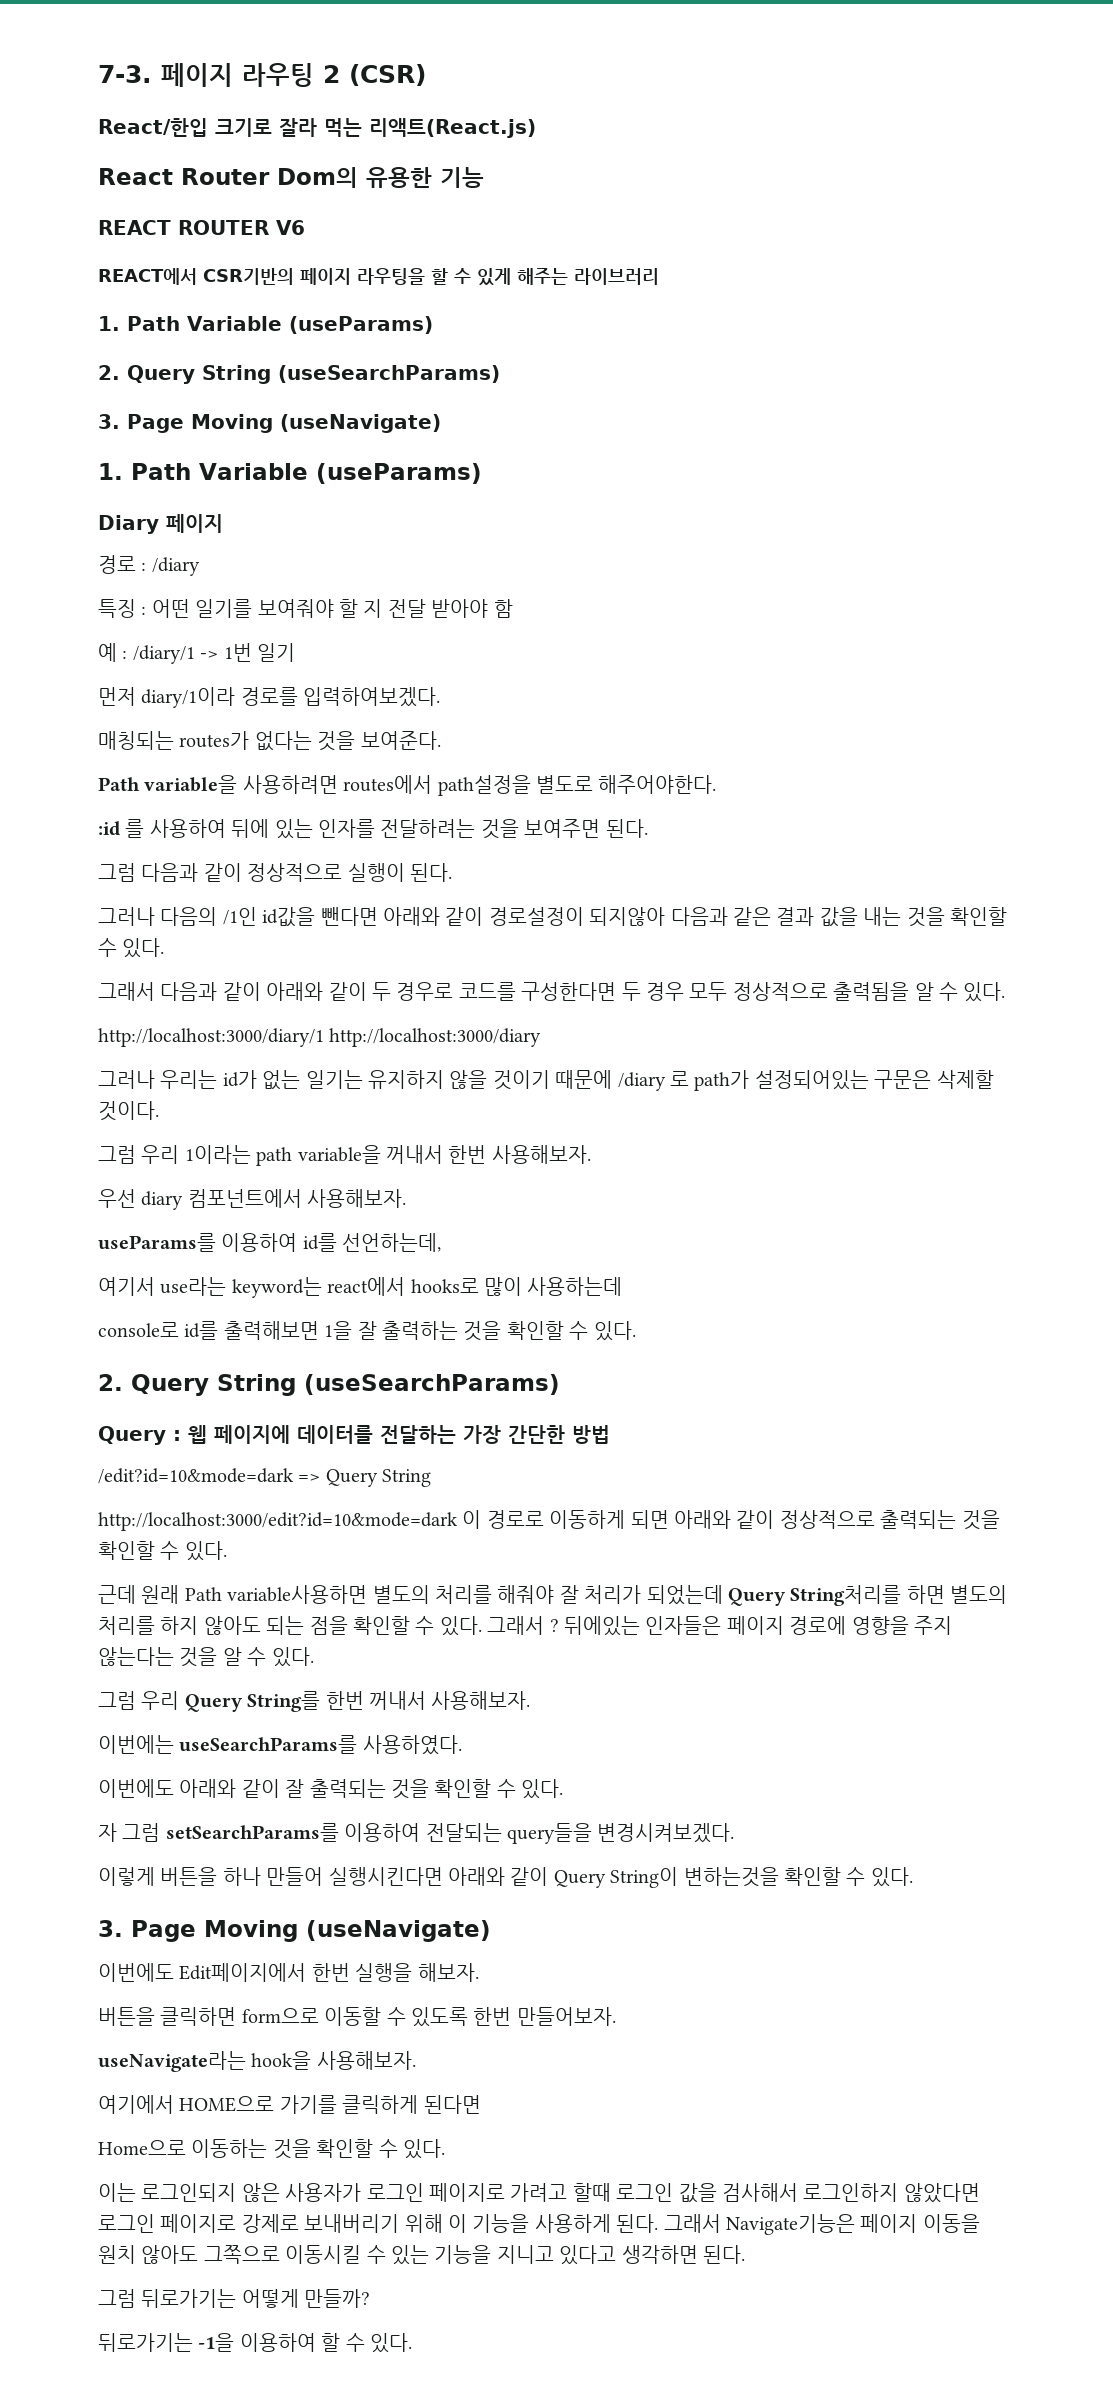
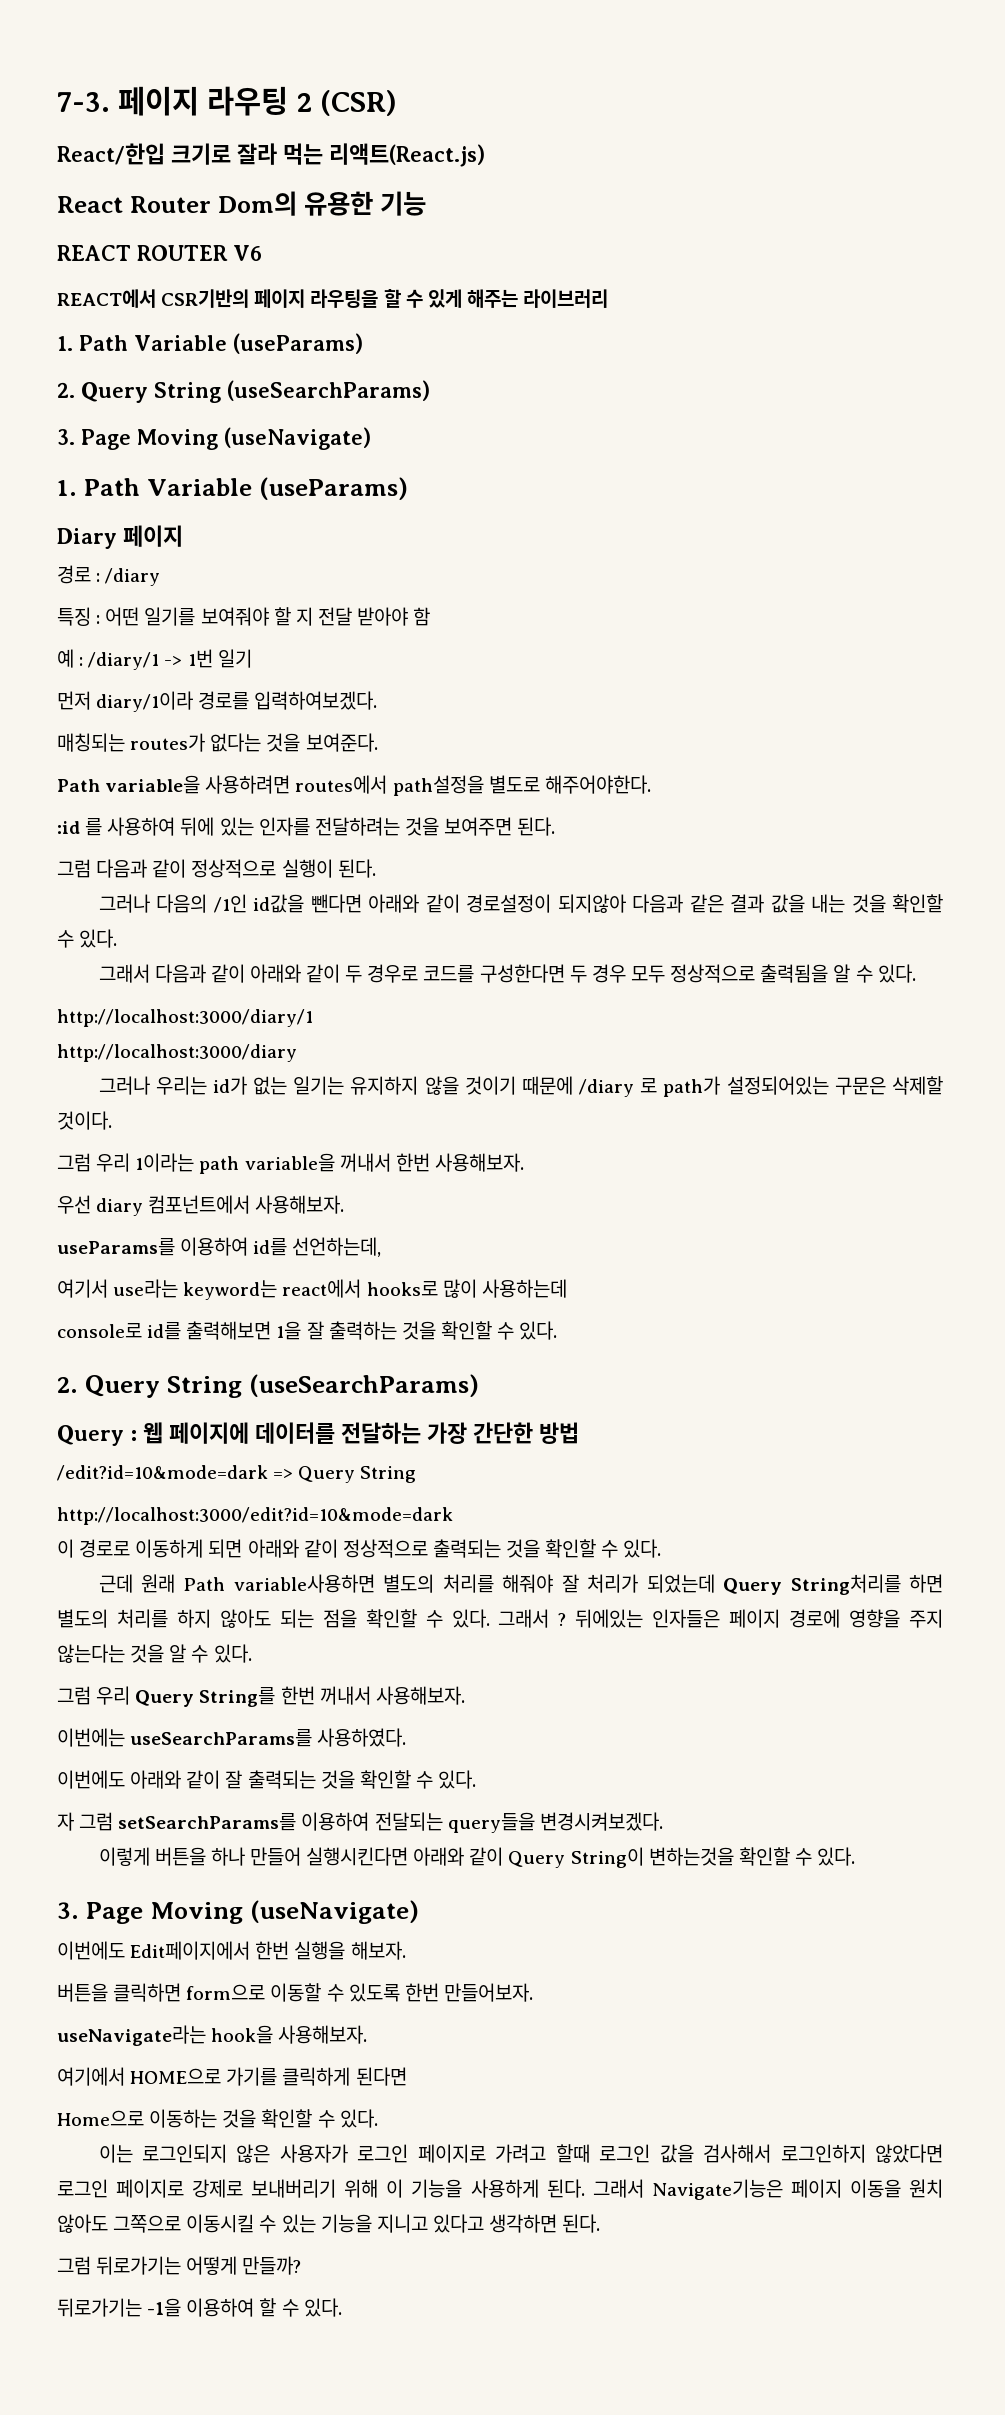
- http://localhost:3000/diary/1 http://localhost:3000/diary
+ http://localhost:3000/diary/1
+ http://localhost:3000/diary
- http://localhost:3000/edit?id=10&mode=dark 이 경로로 이동하게 되면 아래와 같이 정상적으로 출력되는 것을 확인할 수 있다.
+ http://localhost:3000/edit?id=10&mode=dark
+ 이 경로로 이동하게 되면 아래와 같이 정상적으로 출력되는 것을 확인할 수 있다.

